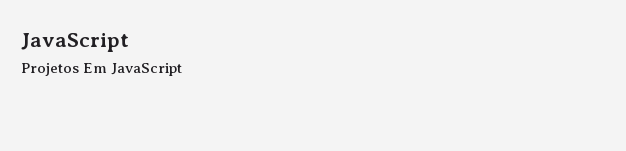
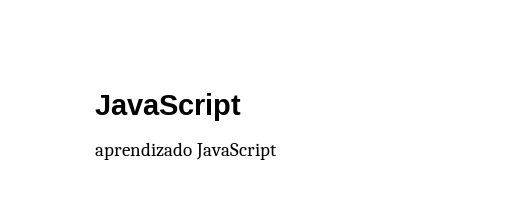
- Projetos Em JavaScript
+ aprendizado JavaScript

